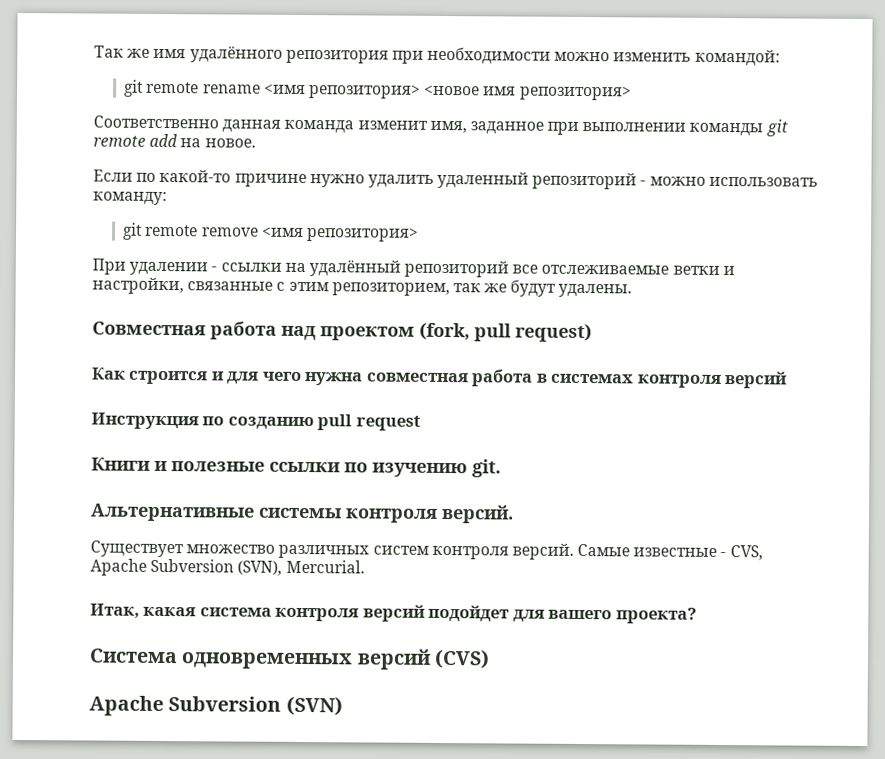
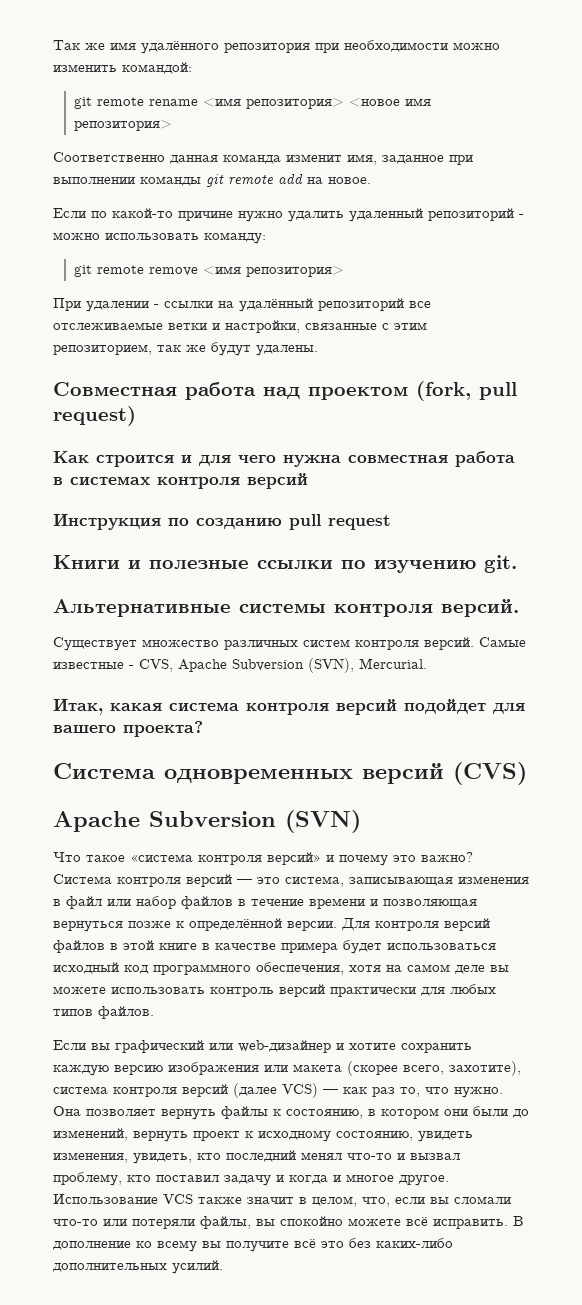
+ Что такое «система контроля версий» и почему это важно? Система контроля версий — это система, записывающая изменения в файл или набор файлов в течение времени и позволяющая вернуться позже к определённой версии. Для контроля версий файлов в этой книге в качестве примера будет использоваться исходный код программного обеспечения, хотя на самом деле вы можете использовать контроль версий практически для любых типов файлов.
+ Если вы графический или web-дизайнер и хотите сохранить каждую версию изображения или макета (скорее всего, захотите), система контроля версий (далее VCS) — как раз то, что нужно. Она позволяет вернуть файлы к состоянию, в котором они были до изменений, вернуть проект к исходному состоянию, увидеть изменения, увидеть, кто последний менял что-то и вызвал проблему, кто поставил задачу и когда и многое другое. Использование VCS также значит в целом, что, если вы сломали что-то или потеряли файлы, вы спокойно можете всё исправить. В дополнение ко всему вы получите всё это без каких-либо дополнительных усилий.

